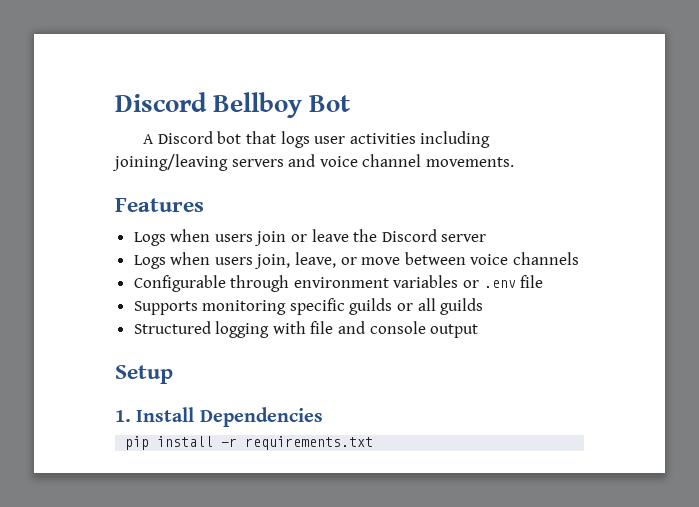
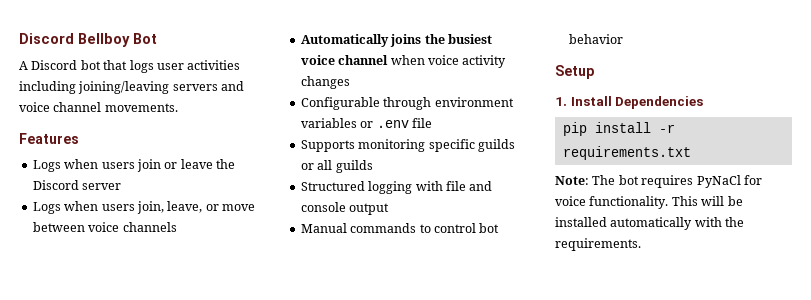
+ Automatically joins the busiest voice channel when voice activity changes
+ Manual commands to control bot behavior
+ Note: The bot requires PyNaCl for voice functionality. This will be installed automatically with the requirements.

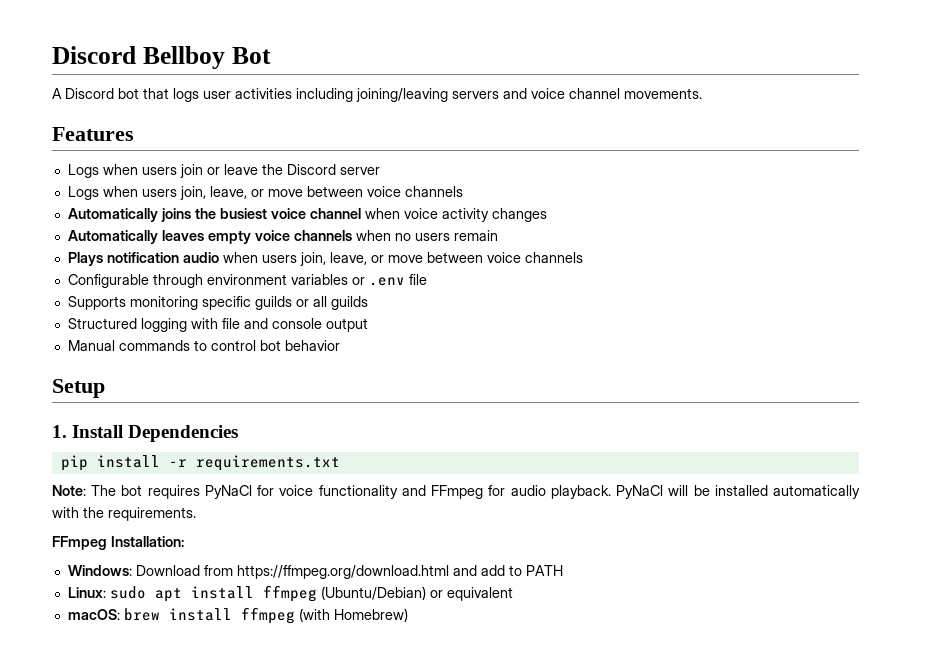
+ Automatically leaves empty voice channels when no users remain
+ Plays notification audio when users join, leave, or move between voice channels
- Note: The bot requires PyNaCl for voice functionality. This will be installed automatically with the requirements.
+ Note: The bot requires PyNaCl for voice functionality and FFmpeg for audio playback. PyNaCl will be installed automatically with the requirements.
+ FFmpeg Installation:
+ Windows: Download from https://ffmpeg.org/download.html and add to PATH
+ Linux: sudo apt install ffmpeg (Ubuntu/Debian) or equivalent
+ macOS: brew install ffmpeg (with Homebrew)

